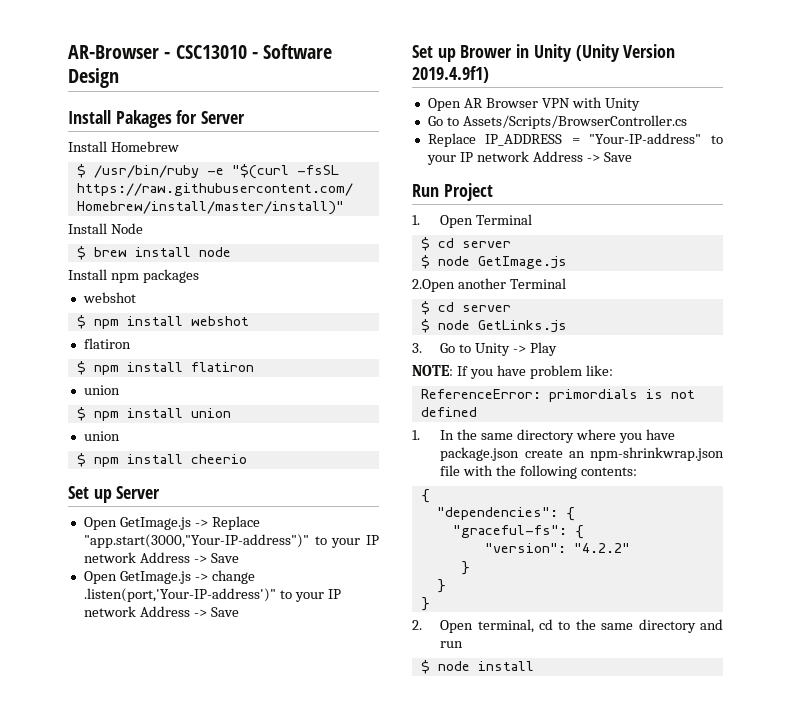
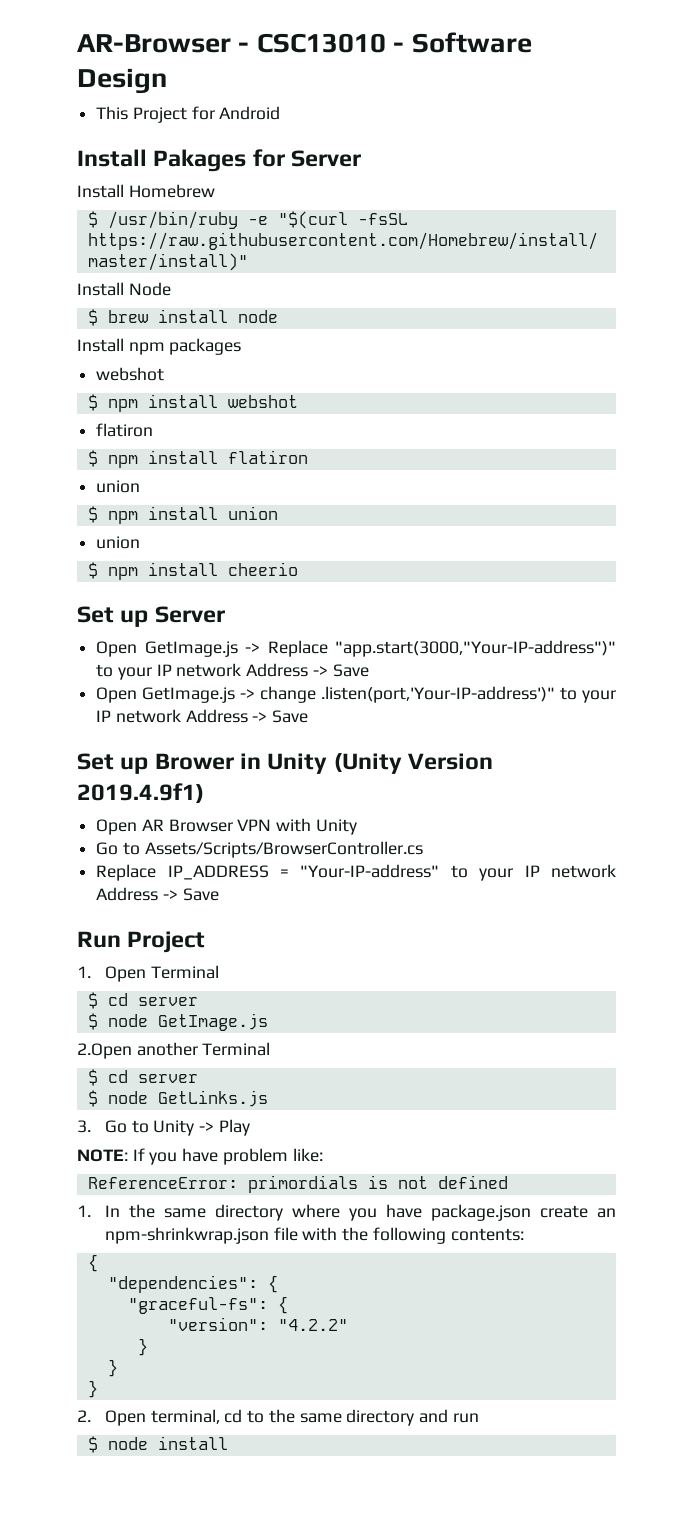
+ This Project for Android

